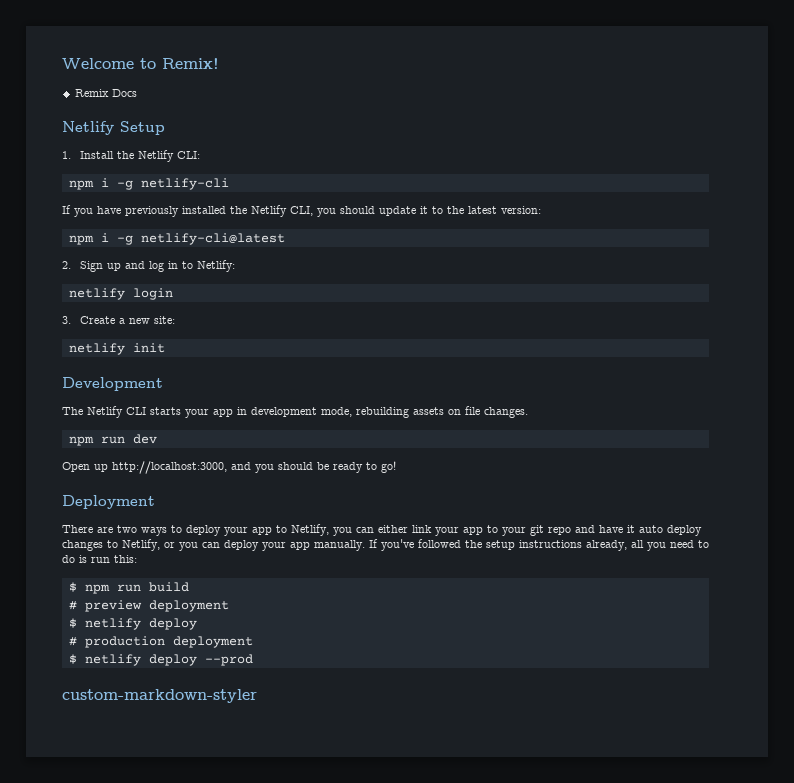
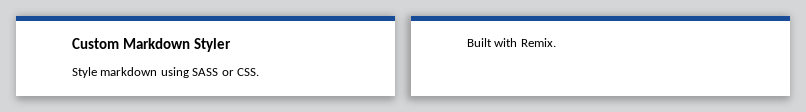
- Welcome to Remix!
- Remix Docs
- Netlify Setup
- 1. Install the Netlify CLI:
- npm i -g netlify-cli
- If you have previously installed the Netlify CLI, you should update it to the latest version:
- npm i -g netlify-cli@latest
- 2. Sign up and log in to Netlify:
- netlify login
- 3. Create a new site:
- netlify init
- Development
- The Netlify CLI starts your app in development mode, rebuilding assets on file changes.
- npm run dev
- Open up http://localhost:3000, and you should be ready to go!
- Deployment
- There are two ways to deploy your app to Netlify, you can either link your app to your git repo and have it auto deploy changes to Netlify, or you can deploy your app manually. If you've followed the setup instructions already, all you need to do is run this:
- $ npm run build
- # preview deployment
- $ netlify deploy
- # production deployment
- $ netlify deploy --prod
- custom-markdown-styler
+ Custom Markdown Styler
+ Style markdown using SASS or CSS.
+ Built with Remix.

